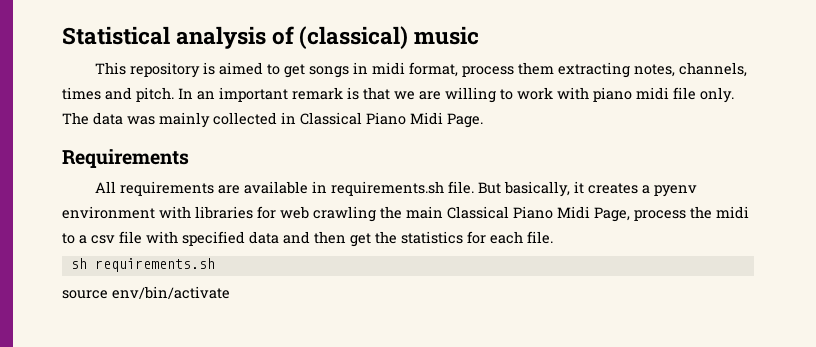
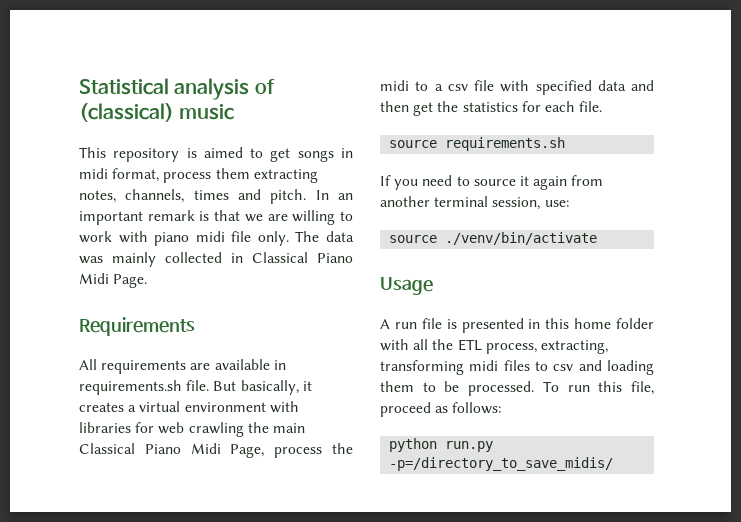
- But basically, it creates a pyenv environment with libraries for web crawling the main Classical Piano Midi Page, process the midi to a csv file with specified data and then get the statistics for each file.
+ But basically, it creates a virtual environment with libraries for web crawling the main Classical Piano Midi Page, process the midi to a csv file with specified data and then get the statistics for each file.
- sh requirements.sh
+ source requirements.sh
- source env/bin/activate
+ If you need to source it again from another terminal session, use:
+ source ./venv/bin/activate
+ Usage
+ A run file is presented in this home folder with all the ETL process, extracting, transforming midi files to csv and loading them to be processed. To run this file, proceed as follows:
+ python run.py -p=/directory_to_save_midis/

